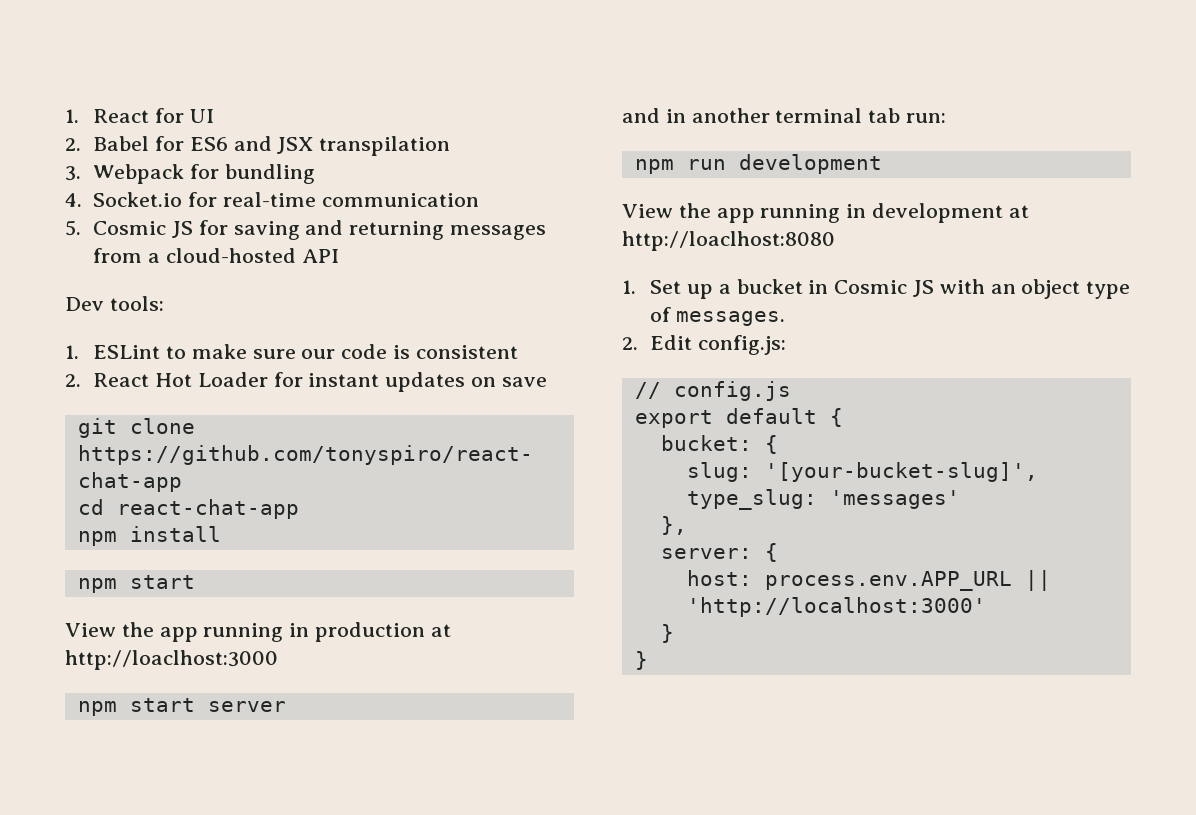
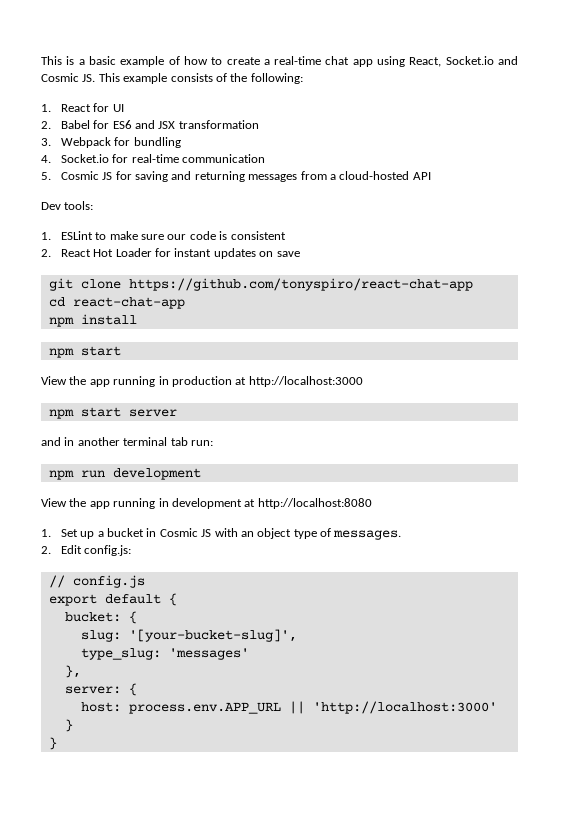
+ This is a basic example of how to create a real-time chat app using React, Socket.io and Cosmic JS. This example consists of the following:
- 2. Babel for ES6 and JSX transpilation
+ 2. Babel for ES6 and JSX transformation
- View the app running in production at http://loaclhost:3000
+ View the app running in production at http://localhost:3000
- View the app running in development at http://loaclhost:8080
+ View the app running in development at http://localhost:8080

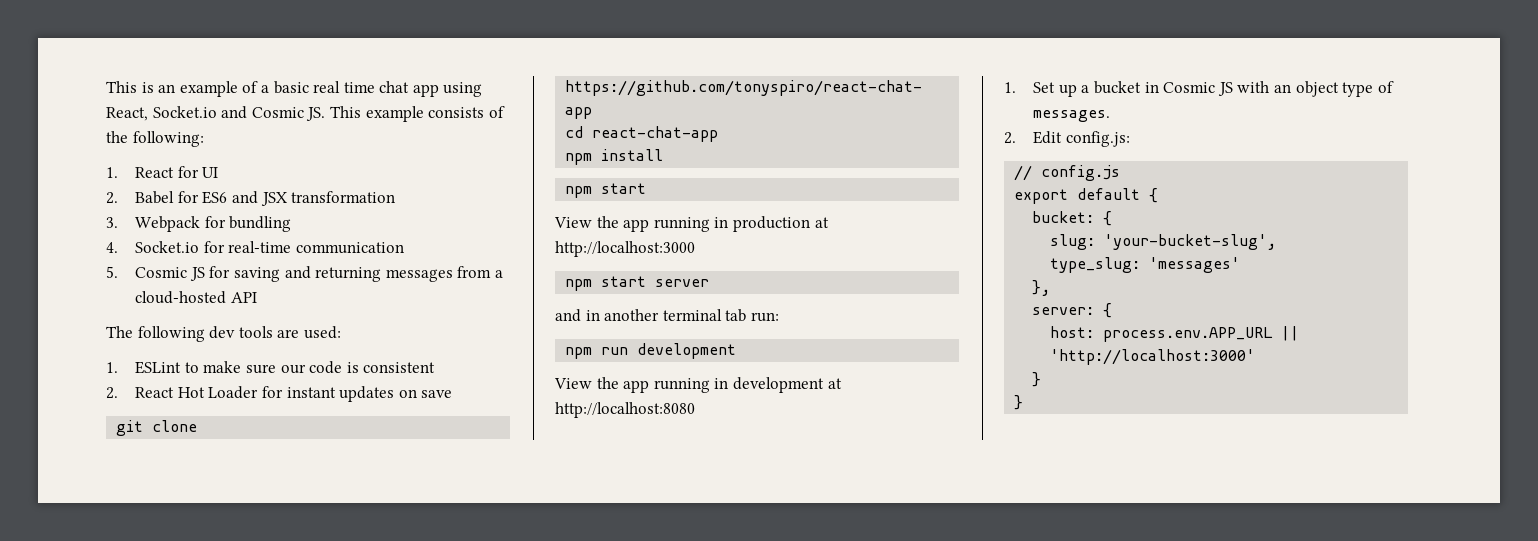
- This is a basic example of how to create a real-time chat app using React, Socket.io and Cosmic JS. This example consists of the following:
+ This is an example of a basic real time chat app using React, Socket.io and Cosmic JS. This example consists of the following:
- Dev tools:
+ The following dev tools are used:
- slug: '[your-bucket-slug]',
+ slug: 'your-bucket-slug',

